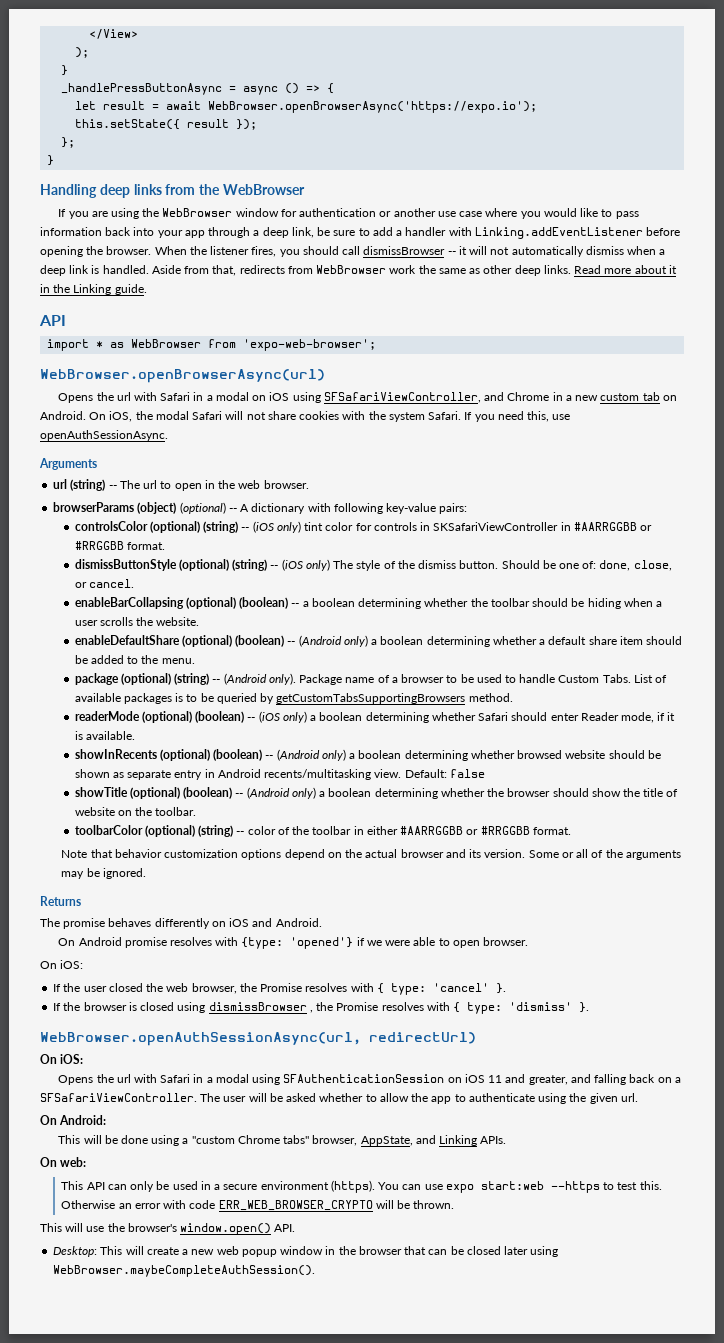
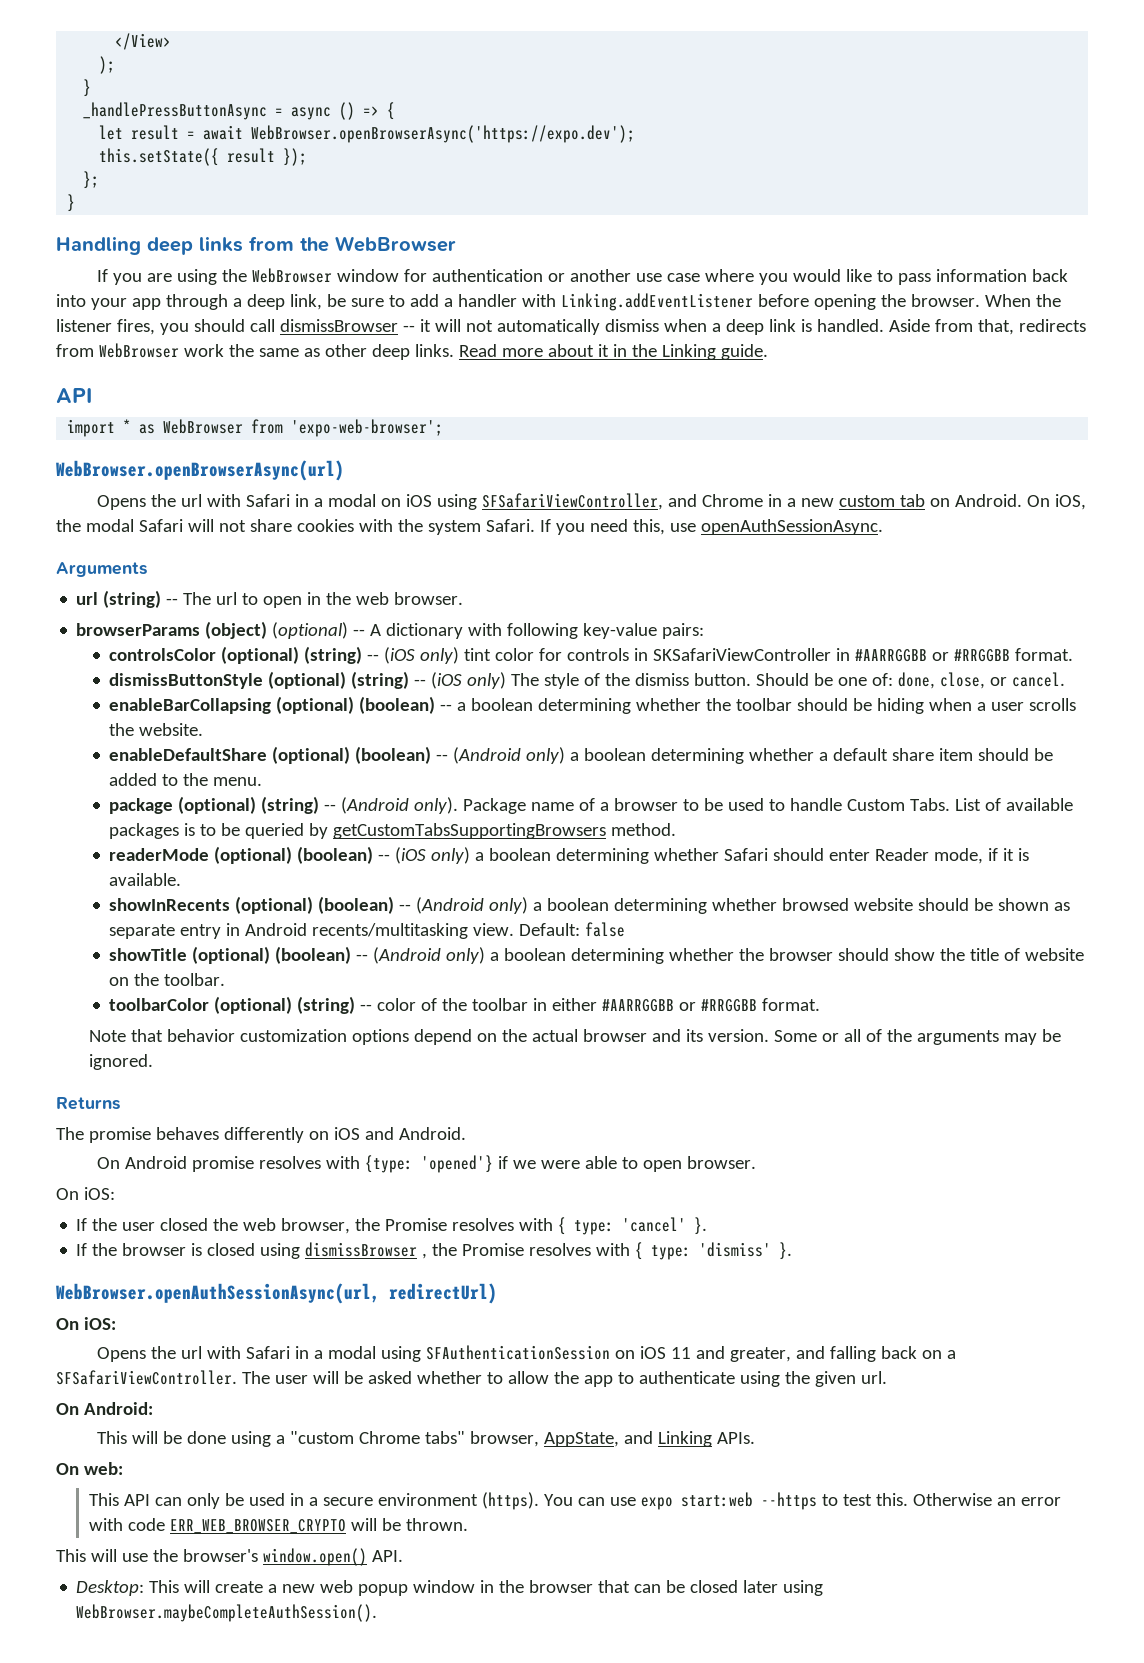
- let result = await WebBrowser.openBrowserAsync('https://expo.io');
+ let result = await WebBrowser.openBrowserAsync('https://expo.dev');

